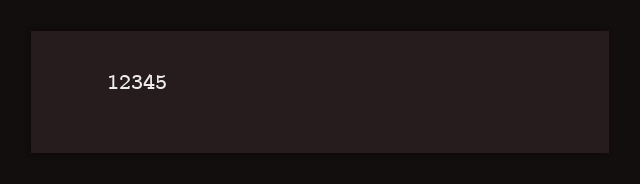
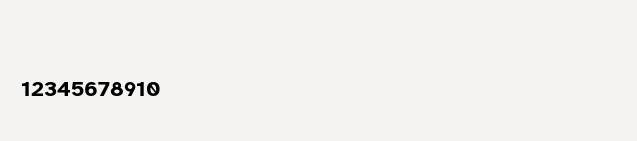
- 12345
+ 12345678910

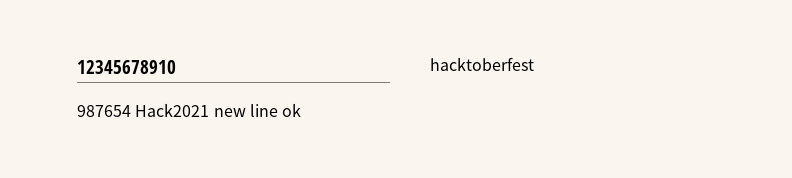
+ 987654 Hack2021 new line ok hacktoberfest

